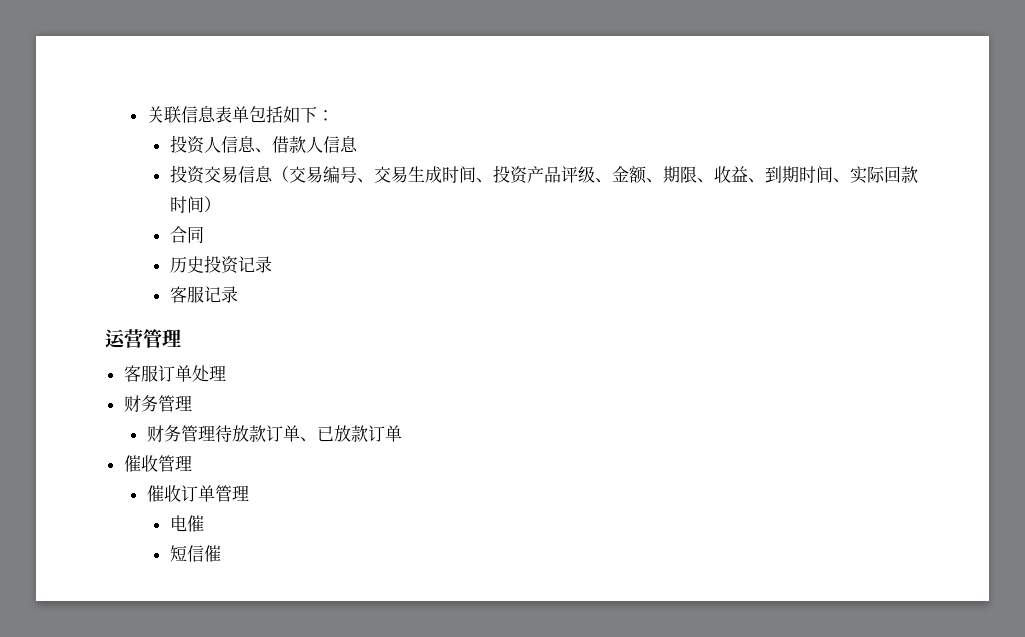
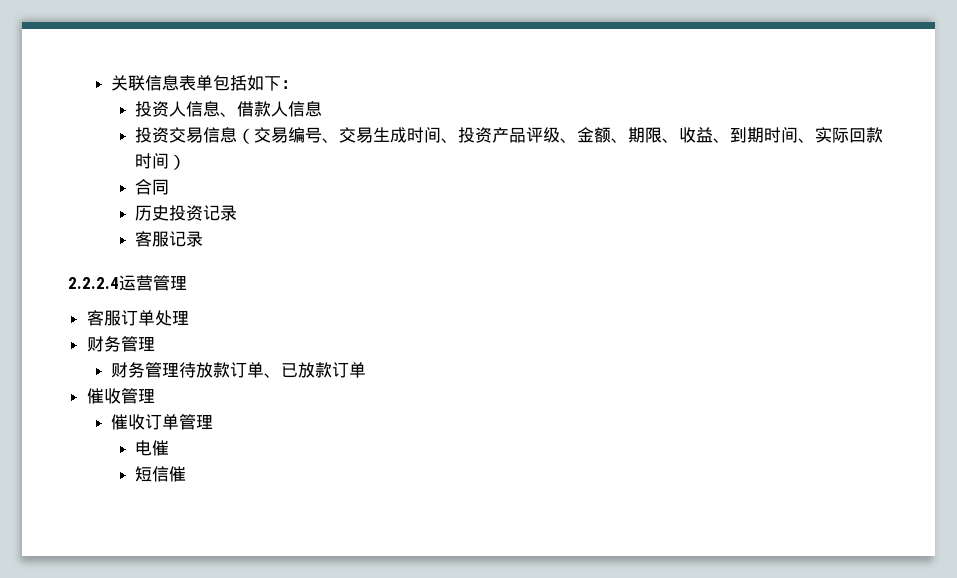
- 运营管理
+ 2.2.2.4运营管理

